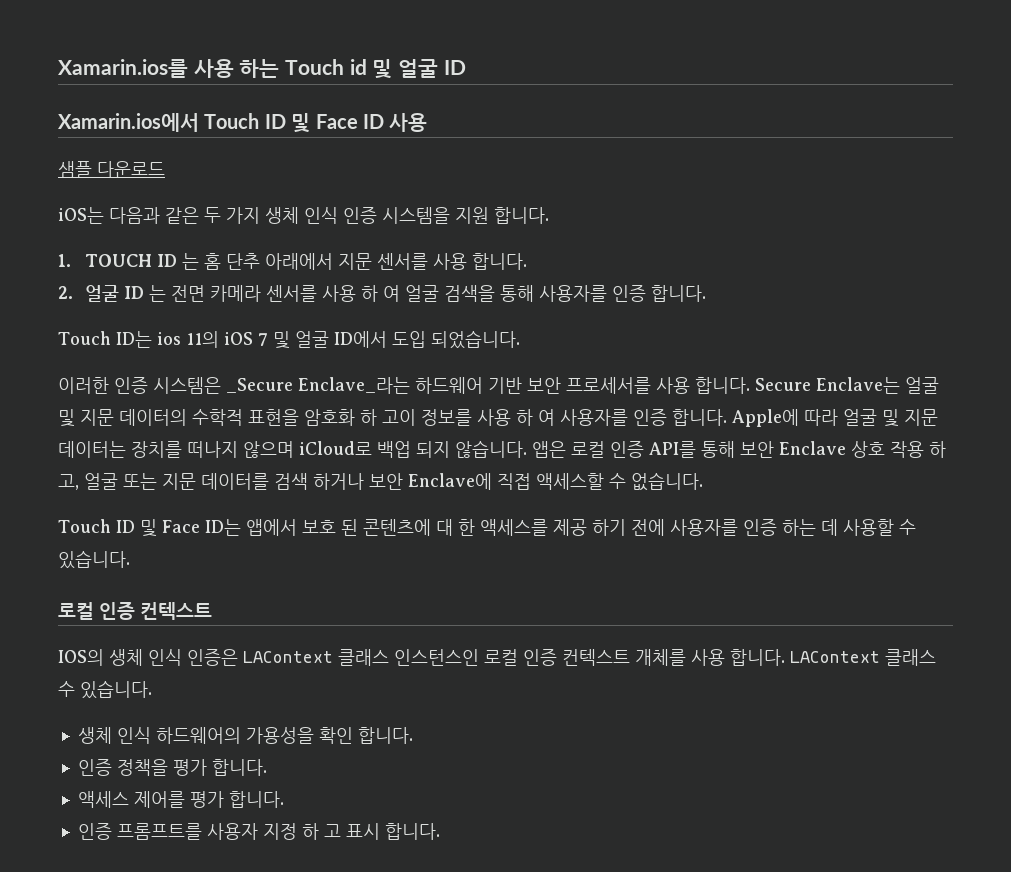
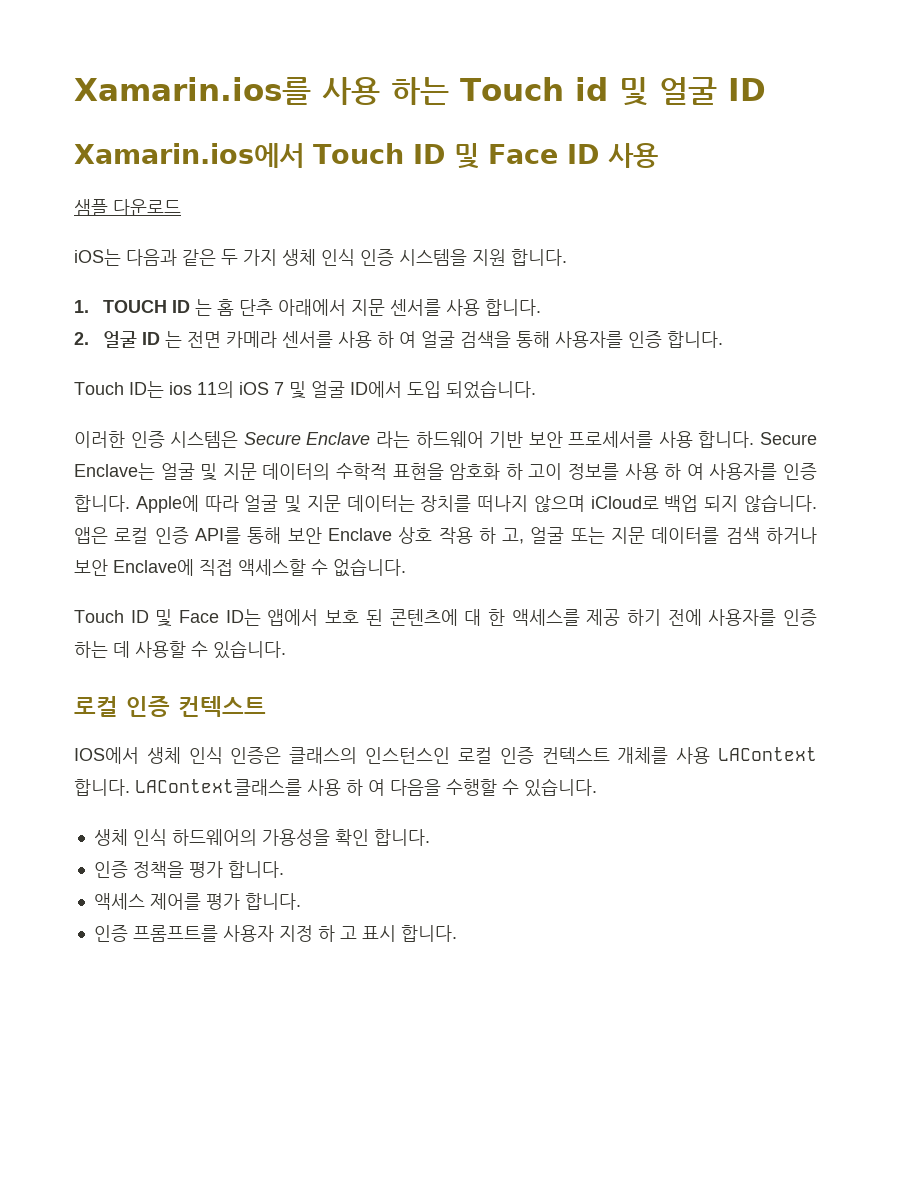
- 이러한 인증 시스템은 _Secure Enclave_라는 하드웨어 기반 보안 프로세서를 사용 합니다.
+ 이러한 인증 시스템은 Secure Enclave 라는 하드웨어 기반 보안 프로세서를 사용 합니다.
- IOS의 생체 인식 인증은 LAContext 클래스 인스턴스인 로컬 인증 컨텍스트 개체를 사용 합니다. LAContext 클래스 수 있습니다.
+ IOS에서 생체 인식 인증은 클래스의 인스턴스인 로컬 인증 컨텍스트 개체를 사용 LAContext 합니다. LAContext클래스를 사용 하 여 다음을 수행할 수 있습니다.

